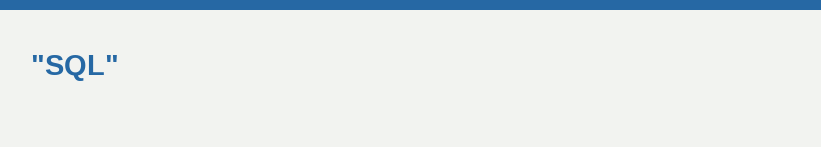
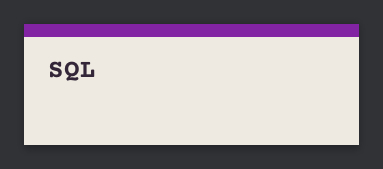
- "SQL"
+ SQL

